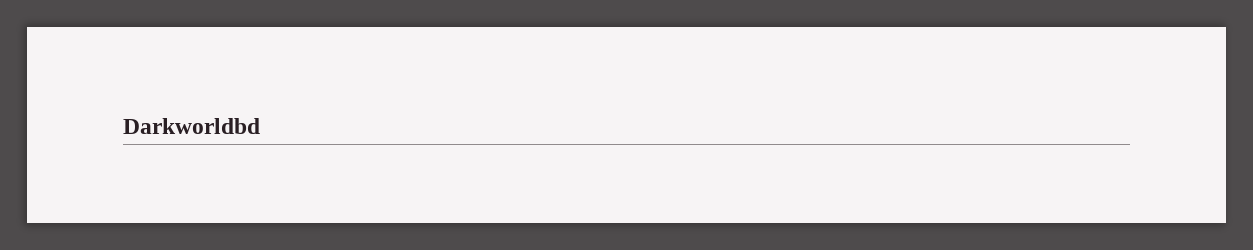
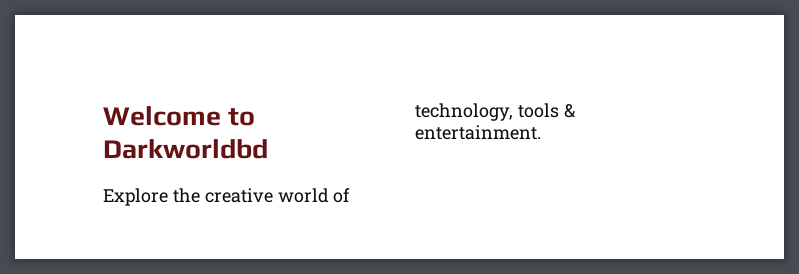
- Darkworldbd
+ Welcome to Darkworldbd
+ Explore the creative world of technology, tools & entertainment.

